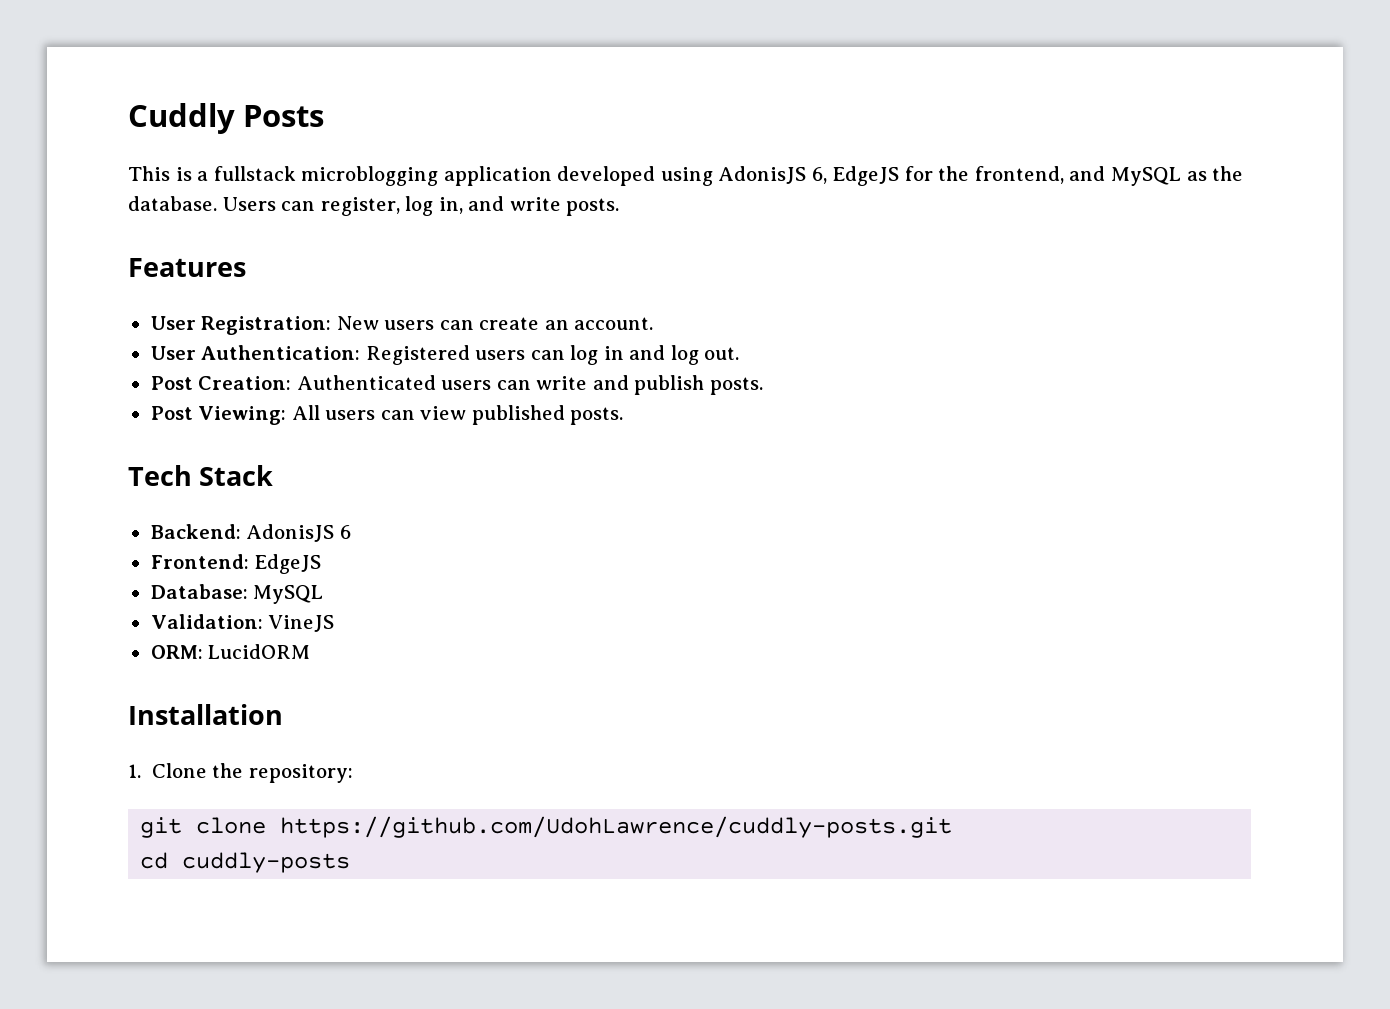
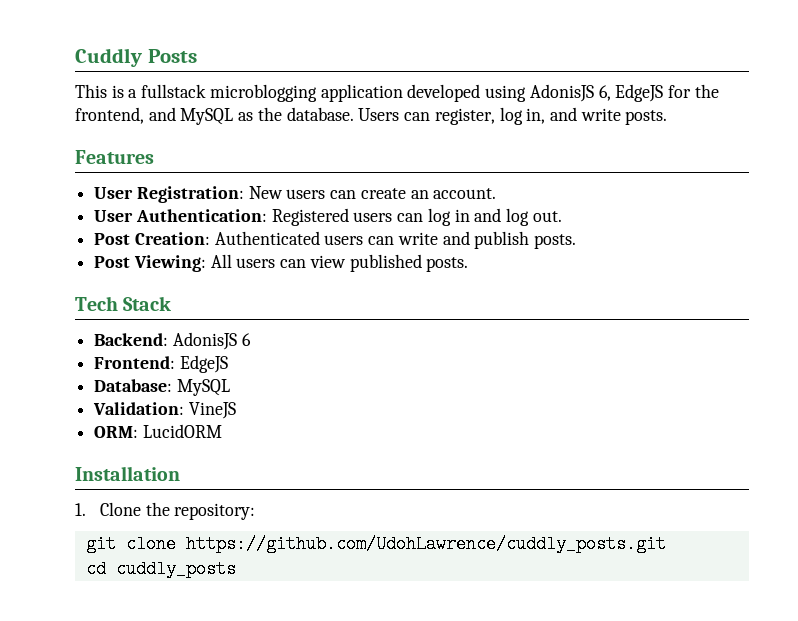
- git clone https://github.com/UdohLawrence/cuddly-posts.git
+ git clone https://github.com/UdohLawrence/cuddly_posts.git
- cd cuddly-posts
+ cd cuddly_posts

